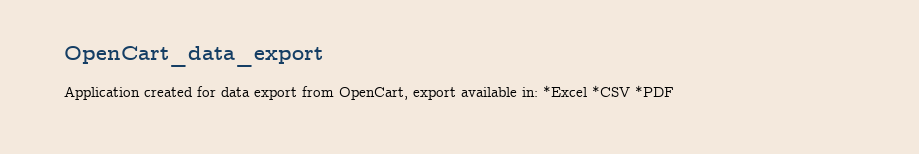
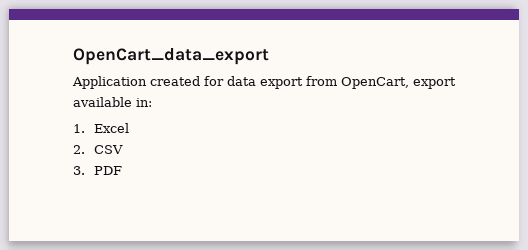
- Application created for data export from OpenCart, export available in: *Excel *CSV *PDF
+ Application created for data export from OpenCart, export available in:
+ 1. Excel
+ 2. CSV
+ 3. PDF

